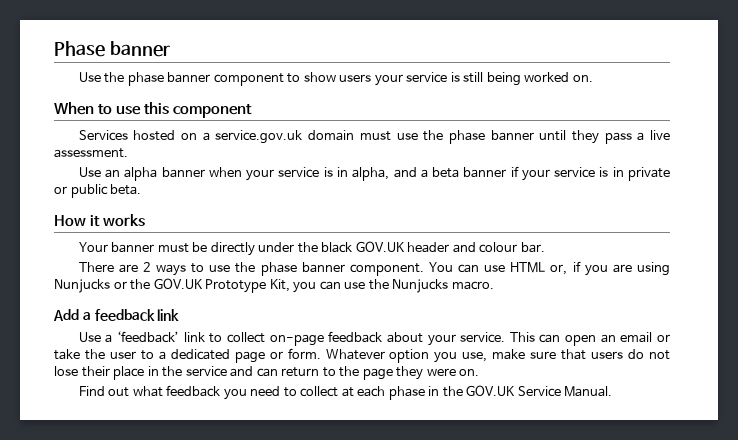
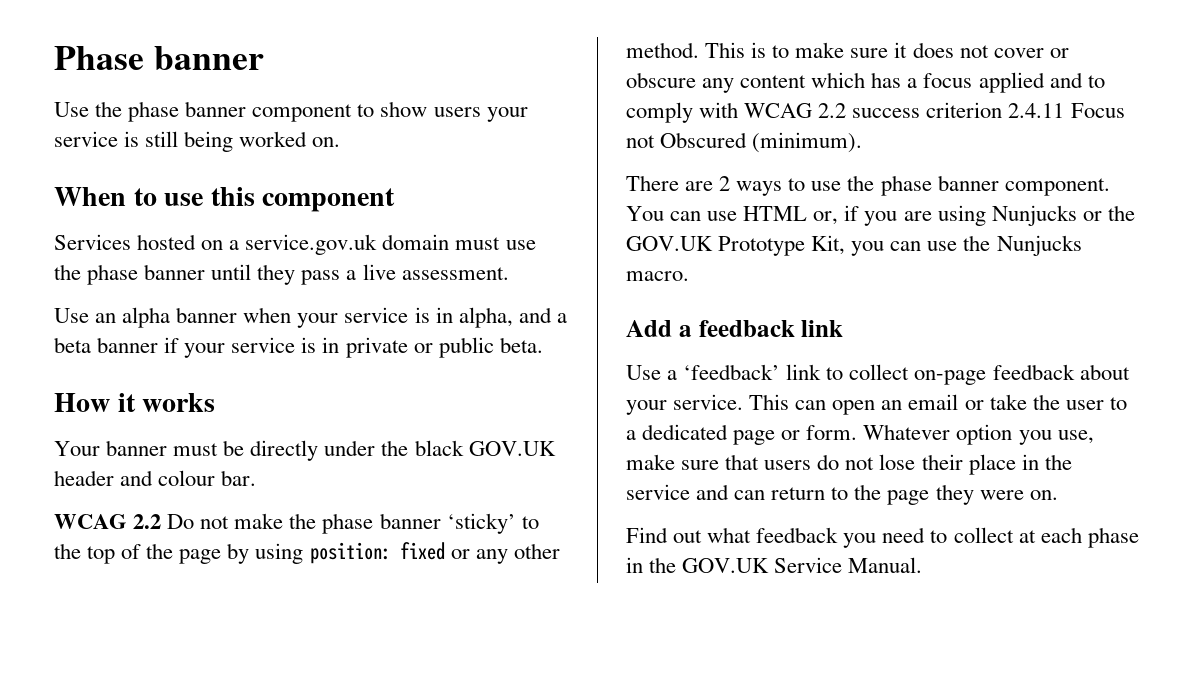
+ WCAG 2.2 Do not make the phase banner ‘sticky’ to the top of the page by using position: fixed or any other method. This is to make sure it does not cover or obscure any content which has a focus applied and to comply with WCAG 2.2 success criterion 2.4.11 Focus not Obscured (minimum).

